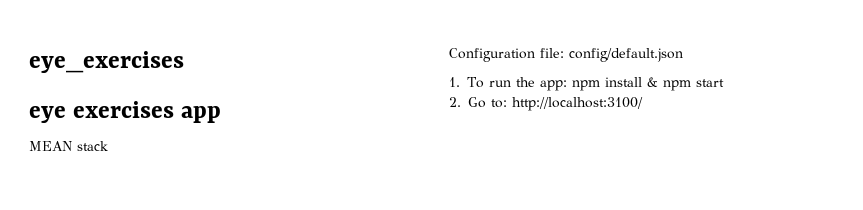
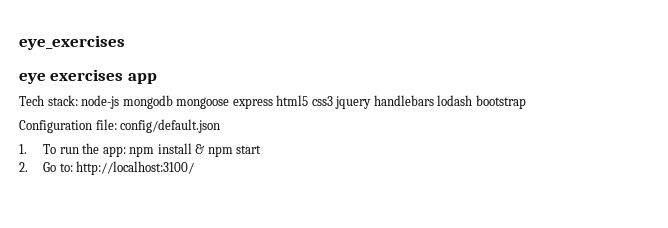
- MEAN stack
+ Tech stack: node-js mongodb mongoose express html5 css3 jquery handlebars lodash bootstrap

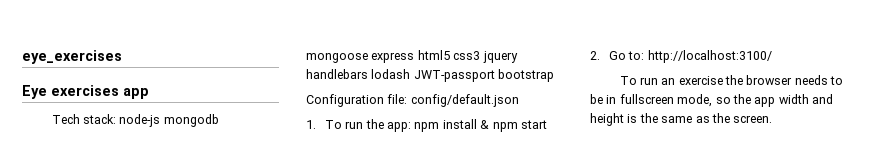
- eye exercises app
+ Eye exercises app
- Tech stack: node-js mongodb mongoose express html5 css3 jquery handlebars lodash bootstrap
+ Tech stack: node-js mongodb mongoose express html5 css3 jquery handlebars lodash JWT-passport bootstrap
+ To run an exercise the browser needs to be in fullscreen mode, so the app width and height is the same as the screen.

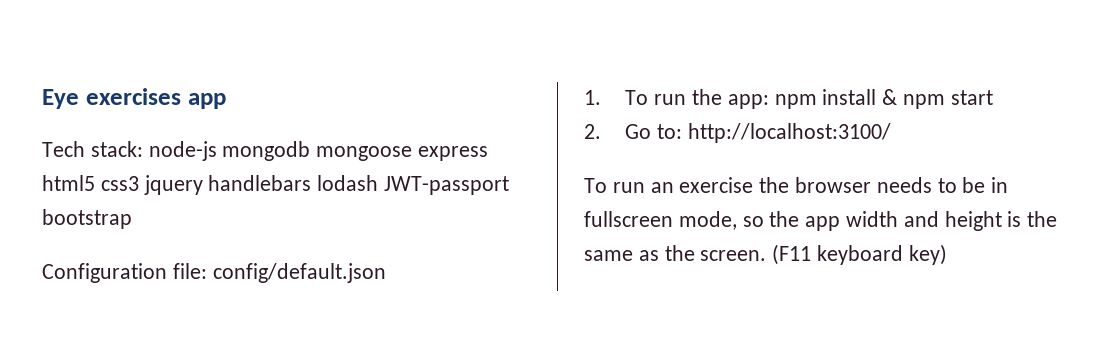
- eye_exercises
+ (F11 keyboard key)

